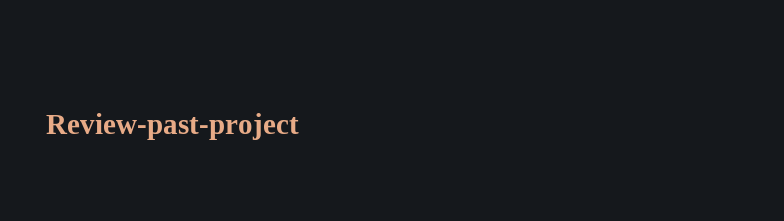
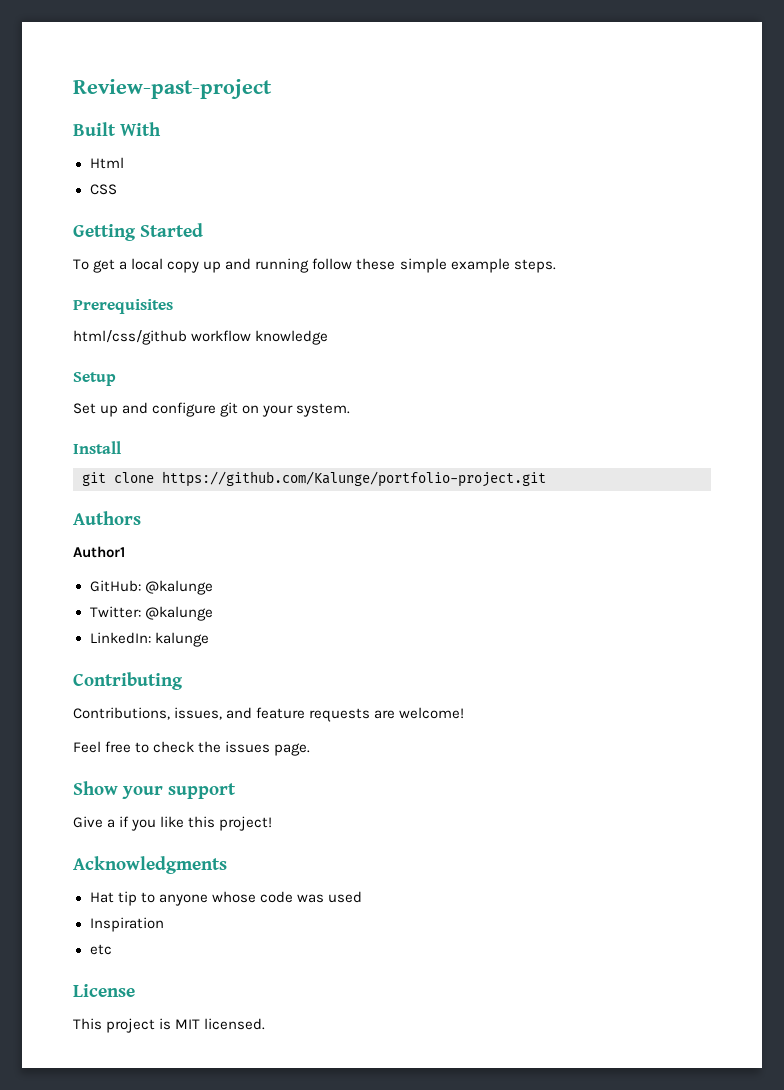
+ Built With
+ Html
+ CSS
+ Getting Started
+ To get a local copy up and running follow these simple example steps.
+ Prerequisites
+ html/css/github workflow knowledge
+ Setup
+ Set up and configure git on your system.
+ Install
+ git clone https://github.com/Kalunge/portfolio-project.git
+ Authors
+ Author1
+ GitHub: @kalunge
+ Twitter: @kalunge
+ LinkedIn: kalunge
+ Contributing
+ Contributions, issues, and feature requests are welcome!
+ Feel free to check the issues page.
+ Show your support
+ Give a if you like this project!
+ Acknowledgments
+ Hat tip to anyone whose code was used
+ Inspiration
+ etc
+ License
+ This project is MIT licensed.

